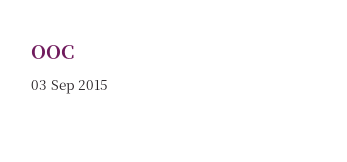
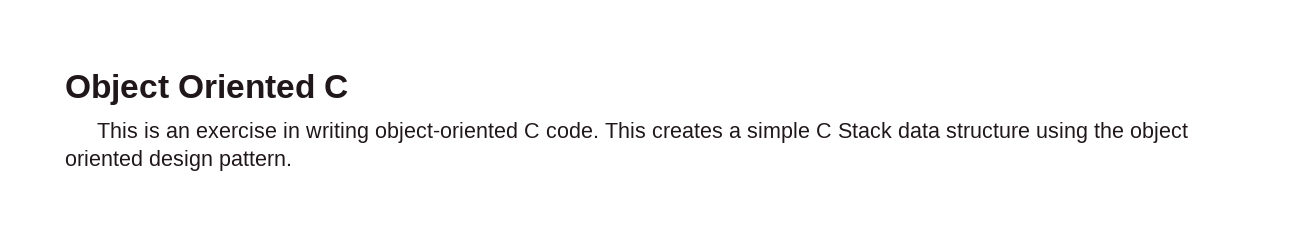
- OOC
- 03 Sep 2015
+ Object Oriented C
+ This is an exercise in writing object-oriented C code. This creates a simple C Stack data structure using the object oriented design pattern.

